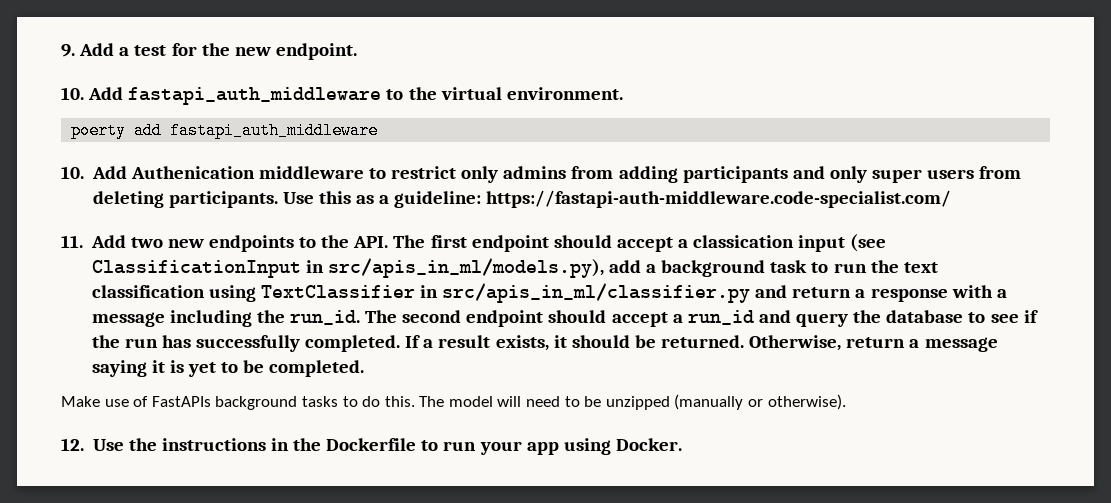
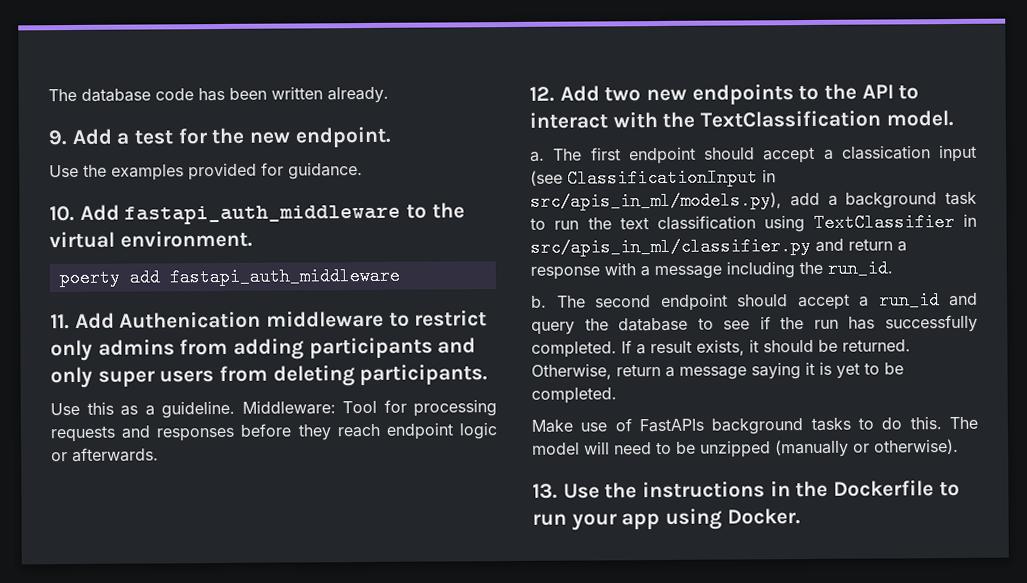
+ The database code has been written already.
+ Use the examples provided for guidance.
- 10. Add Authenication middleware to restrict only admins from adding participants and only super users from deleting participants. Use this as a guideline: https://fastapi-auth-middleware.code-specialist.com/
- 11. Add two new endpoints to the API. The first endpoint should accept a classication input (see ClassificationInput in src/apis_in_ml/models.py), add a background task to run the text classification using TextClassifier in src/apis_in_ml/classifier.py and return a response with a message including the run_id.
+ 11. Add Authenication middleware to restrict only admins from adding participants and only super users from deleting participants.
+ Use this as a guideline. Middleware: Tool for processing requests and responses before they reach endpoint logic or afterwards.
+ 12. Add two new endpoints to the API to interact with the TextClassification model.
+ a. The first endpoint should accept a classication input (see ClassificationInput in src/apis_in_ml/models.py), add a background task to run the text classification using TextClassifier in src/apis_in_ml/classifier.py and return a response with a message including the run_id.
+ b.
- 12. Use the instructions in the Dockerfile to run your app using Docker.
+ 13. Use the instructions in the Dockerfile to run your app using Docker.

